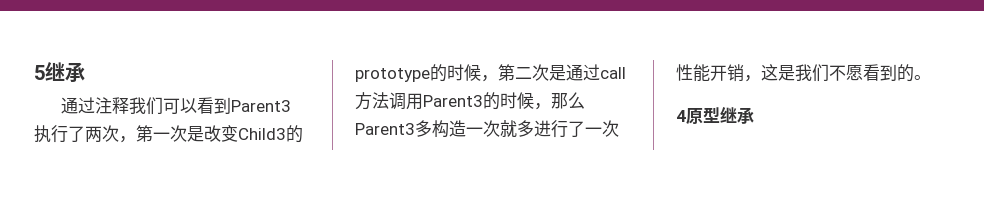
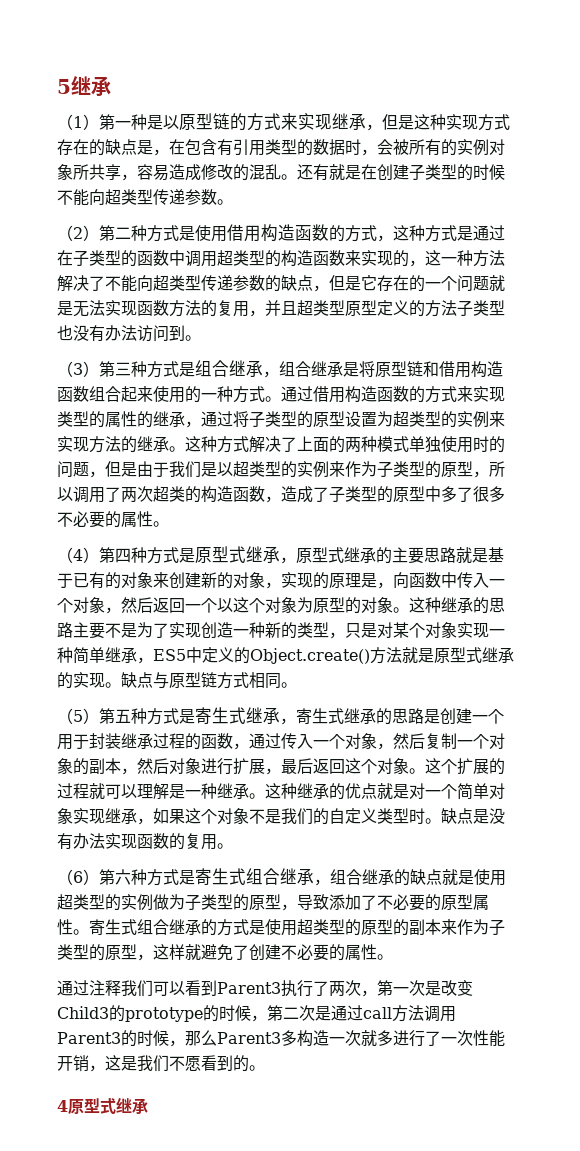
+ （1）第一种是以原型链的方式来实现继承，但是这种实现方式存在的缺点是，在包含有引用类型的数据时，会被所有的实例对象所共享，容易造成修改的混乱。还有就是在创建子类型的时候不能向超类型传递参数。
+ （2）第二种方式是使用借用构造函数的方式，这种方式是通过在子类型的函数中调用超类型的构造函数来实现的，这一种方法解决了不能向超类型传递参数的缺点，但是它存在的一个问题就是无法实现函数方法的复用，并且超类型原型定义的方法子类型也没有办法访问到。
+ （3）第三种方式是组合继承，组合继承是将原型链和借用构造函数组合起来使用的一种方式。通过借用构造函数的方式来实现类型的属性的继承，通过将子类型的原型设置为超类型的实例来实现方法的继承。这种方式解决了上面的两种模式单独使用时的问题，但是由于我们是以超类型的实例来作为子类型的原型，所以调用了两次超类的构造函数，造成了子类型的原型中多了很多不必要的属性。
+ （4）第四种方式是原型式继承，原型式继承的主要思路就是基于已有的对象来创建新的对象，实现的原理是，向函数中传入一个对象，然后返回一个以这个对象为原型的对象。这种继承的思路主要不是为了实现创造一种新的类型，只是对某个对象实现一种简单继承，ES5中定义的Object.create()方法就是原型式继承的实现。缺点与原型链方式相同。
+ （5）第五种方式是寄生式继承，寄生式继承的思路是创建一个用于封装继承过程的函数，通过传入一个对象，然后复制一个对象的副本，然后对象进行扩展，最后返回这个对象。这个扩展的过程就可以理解是一种继承。这种继承的优点就是对一个简单对象实现继承，如果这个对象不是我们的自定义类型时。缺点是没有办法实现函数的复用。
+ （6）第六种方式是寄生式组合继承，组合继承的缺点就是使用超类型的实例做为子类型的原型，导致添加了不必要的原型属性。寄生式组合继承的方式是使用超类型的原型的副本来作为子类型的原型，这样就避免了创建不必要的属性。
- 4原型继承
+ 4原型式继承

